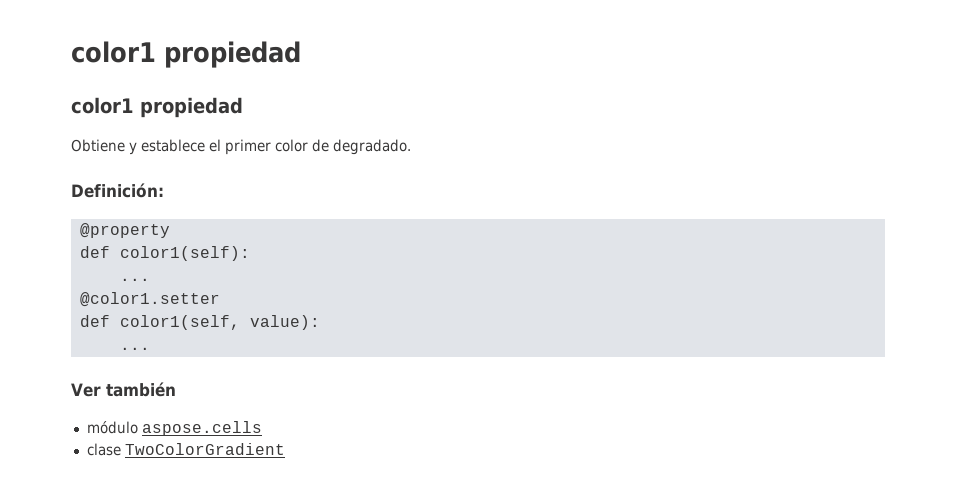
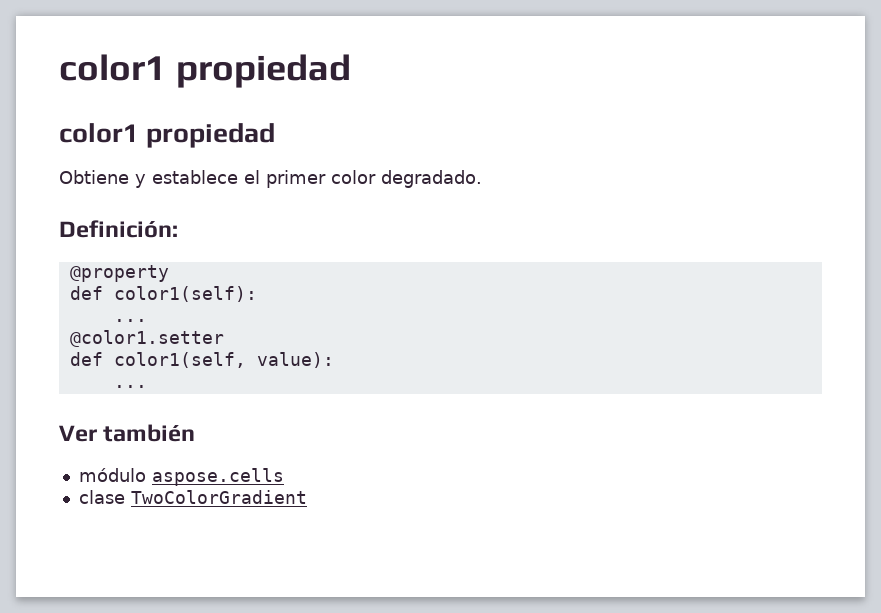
- Obtiene y establece el primer color de degradado.
+ Obtiene y establece el primer color degradado.

